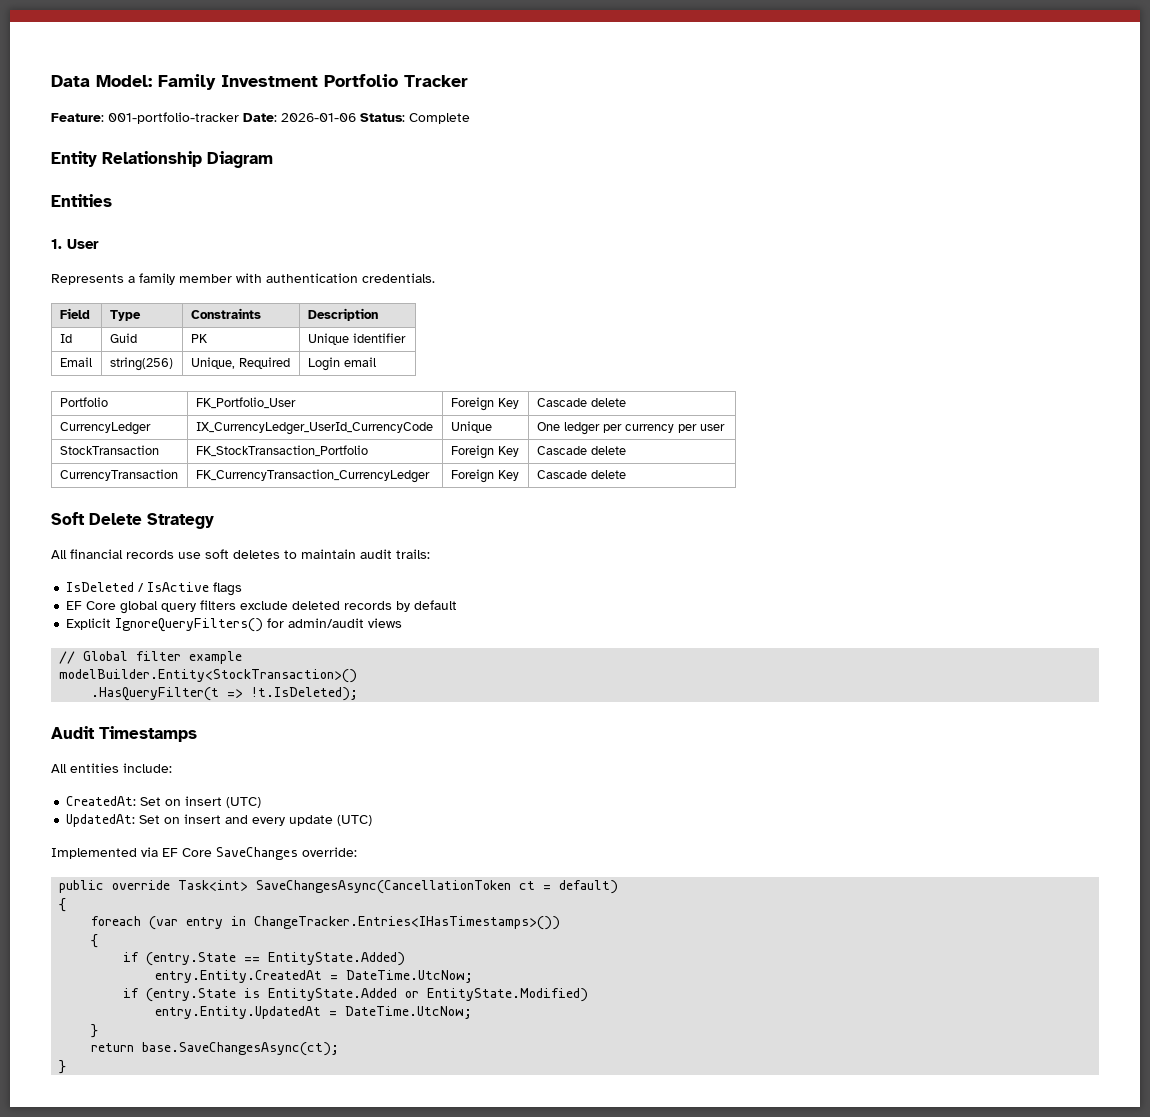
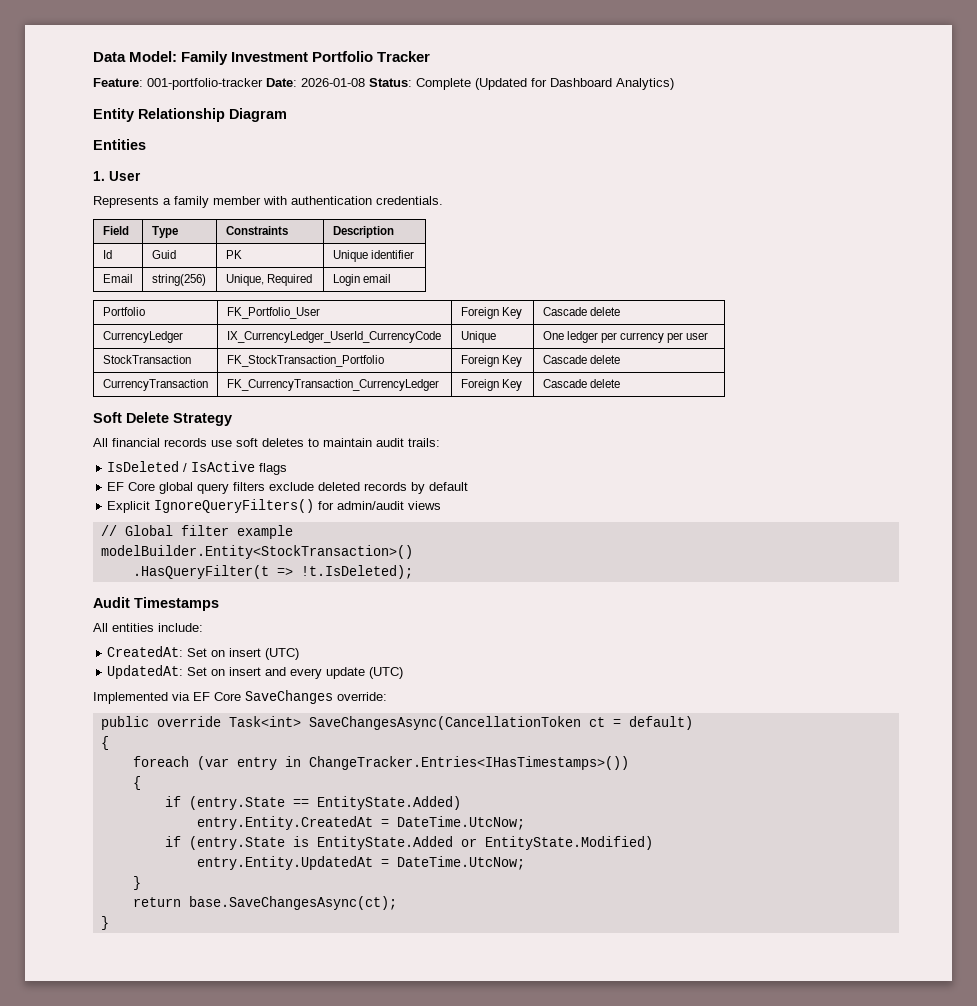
- Feature: 001-portfolio-tracker Date: 2026-01-06 Status: Complete
+ Feature: 001-portfolio-tracker Date: 2026-01-08 Status: Complete (Updated for Dashboard Analytics)

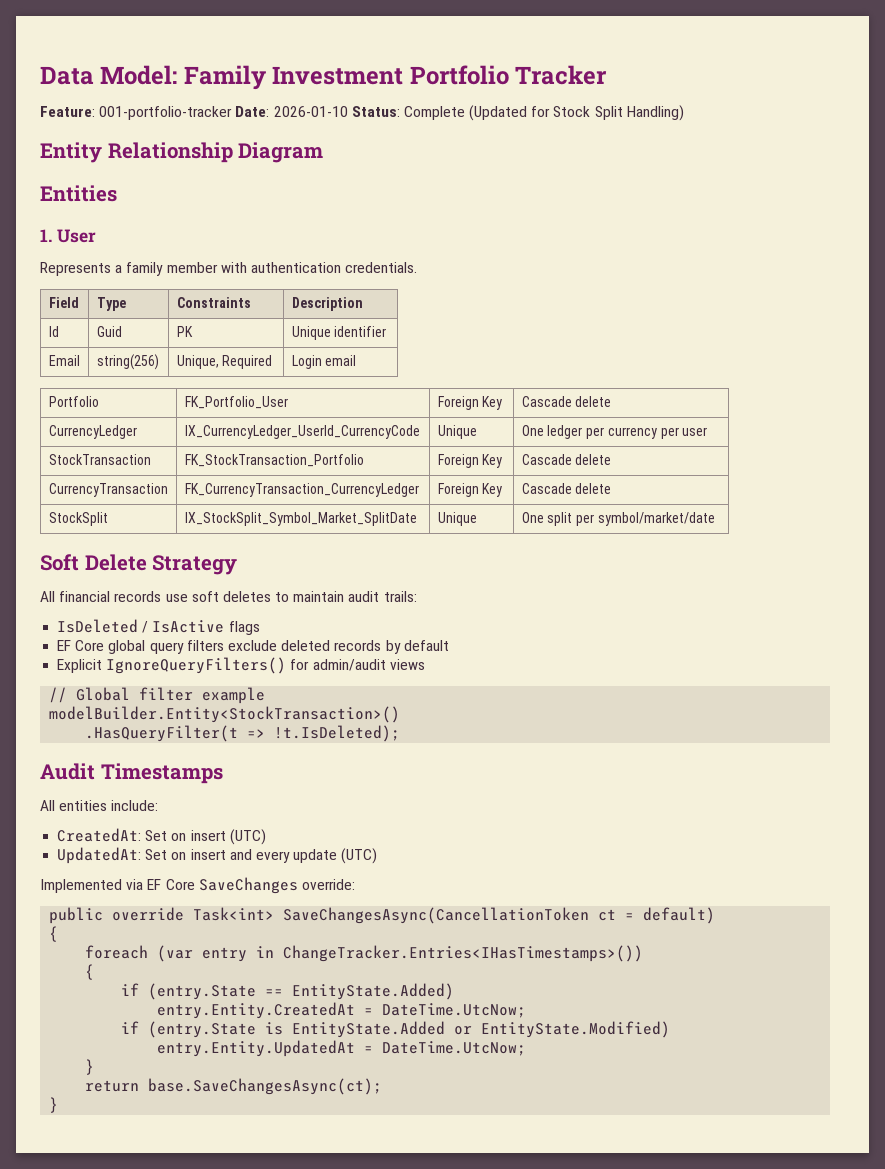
- Feature: 001-portfolio-tracker Date: 2026-01-08 Status: Complete (Updated for Dashboard Analytics)
+ Feature: 001-portfolio-tracker Date: 2026-01-10 Status: Complete (Updated for Stock Split Handling)
+ StockSplit | IX_StockSplit_Symbol_Market_SplitDate | Unique | One split per symbol/market/date

